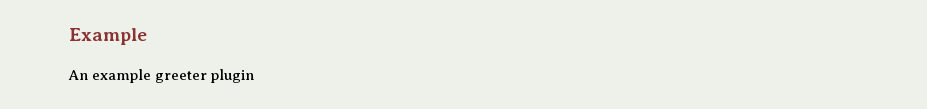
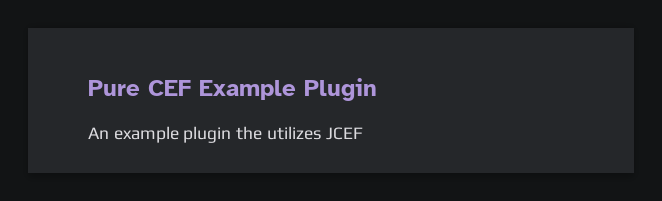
- Example
+ Pure CEF Example Plugin
- An example greeter plugin
+ An example plugin the utilizes JCEF

